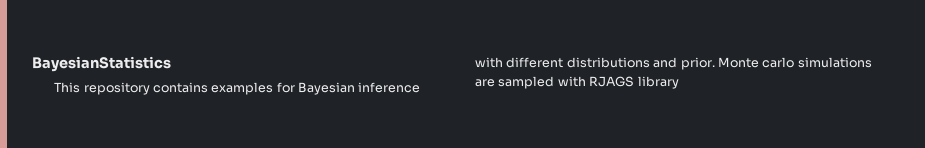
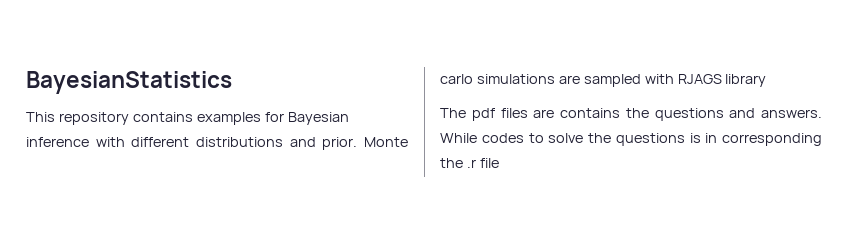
+ The pdf files are contains the questions and answers. While codes to solve the questions is in corresponding the .r file

